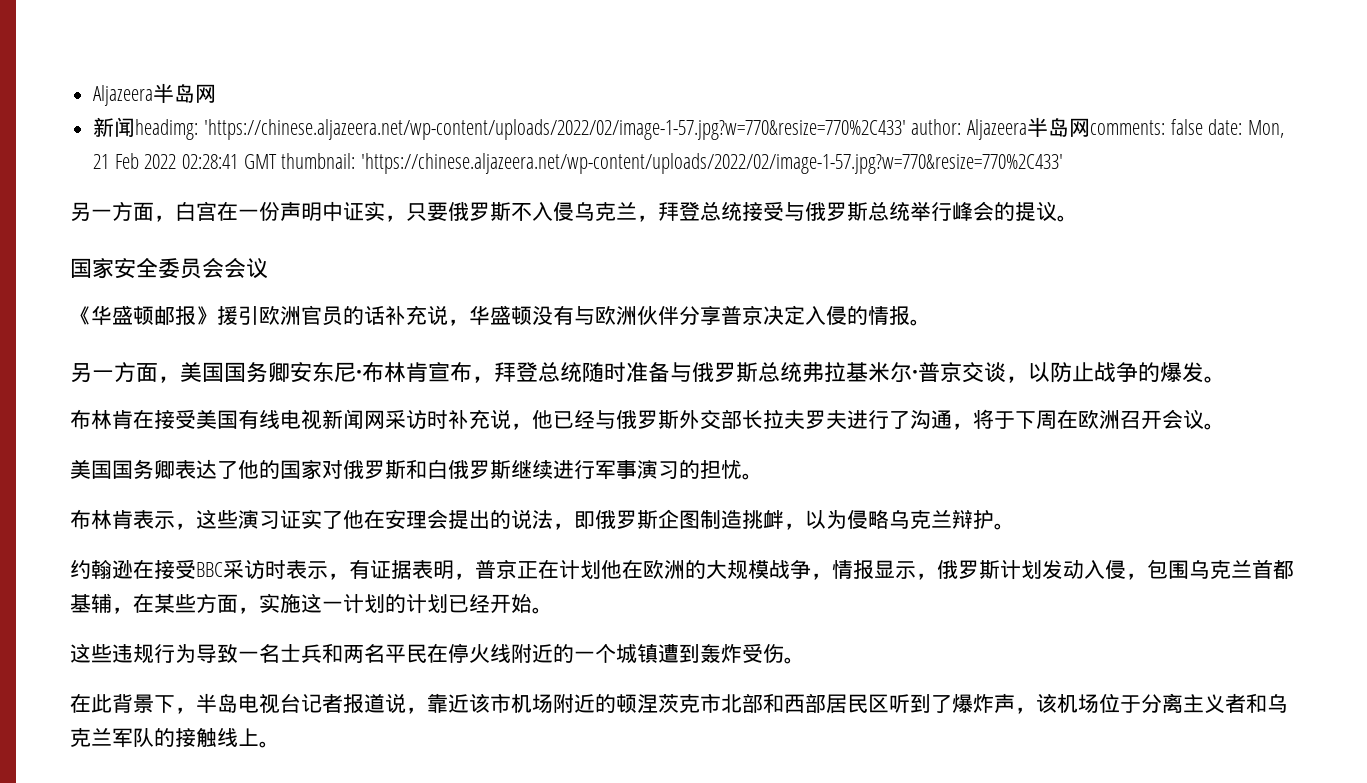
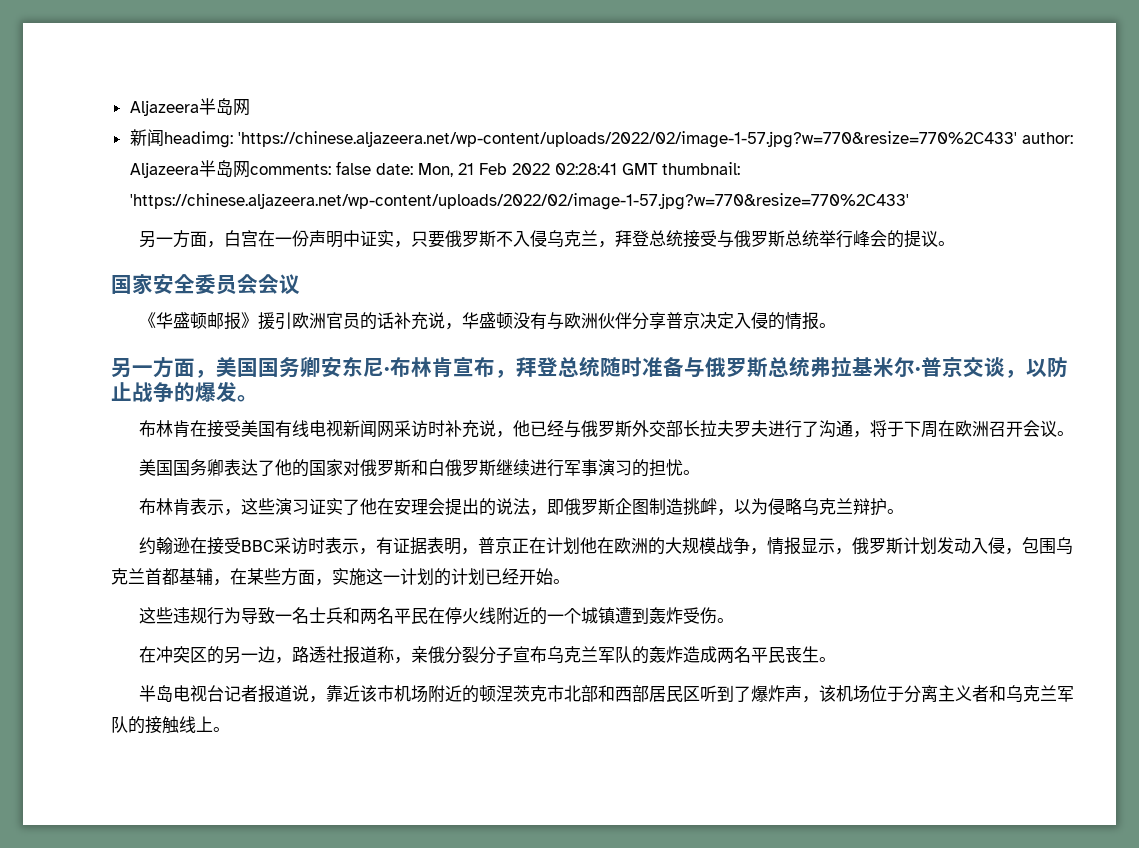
- 在此背景下，半岛电视台记者报道说，靠近该市机场附近的顿涅茨克市北部和西部居民区听到了爆炸声，该机场位于分离主义者和乌克兰军队的接触线上。
+ 在冲突区的另一边，路透社报道称，亲俄分裂分子宣布乌克兰军队的轰炸造成两名平民丧生。
+ 半岛电视台记者报道说，靠近该市机场附近的顿涅茨克市北部和西部居民区听到了爆炸声，该机场位于分离主义者和乌克兰军队的接触线上。

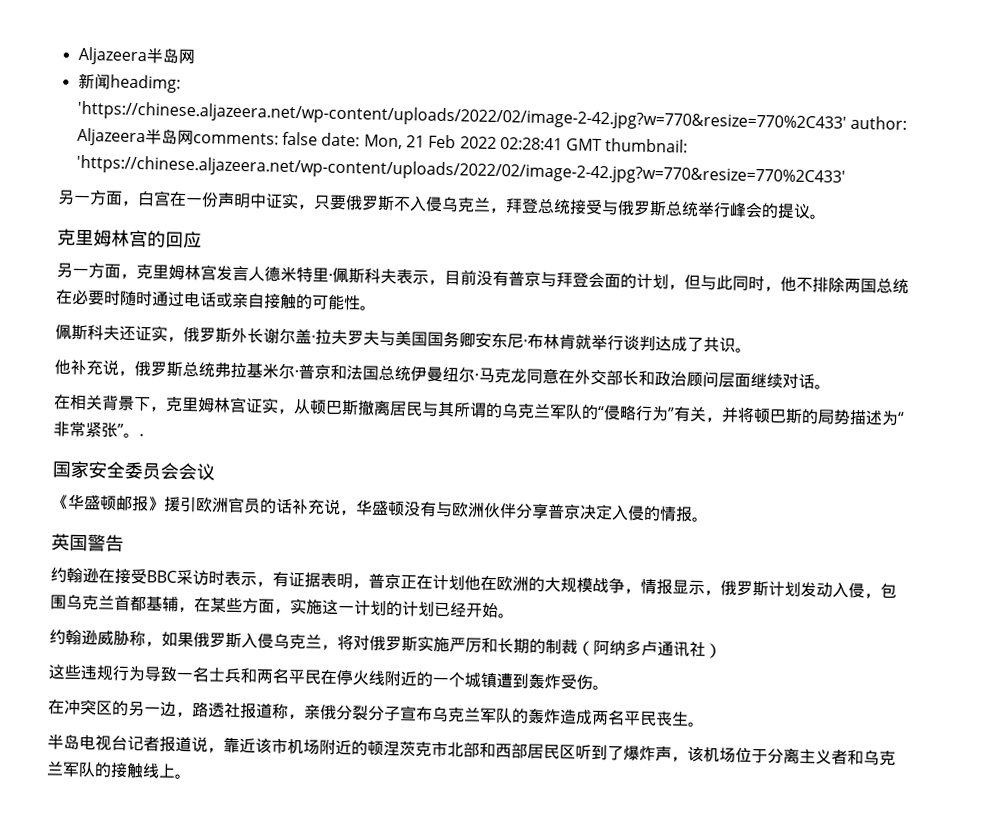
- 新闻headimg: 'https://chinese.aljazeera.net/wp-content/uploads/2022/02/image-1-57.jpg?w=770&resize=770%2C433' author: Aljazeera半岛网comments: false date: Mon, 21 Feb 2022 02:28:41 GMT thumbnail: 'https://chinese.aljazeera.net/wp-content/uploads/2022/02/image-1-57.jpg?w=770&resize=770%2C433'
+ 新闻headimg: 'https://chinese.aljazeera.net/wp-content/uploads/2022/02/image-2-42.jpg?w=770&resize=770%2C433' author: Aljazeera半岛网comments: false date: Mon, 21 Feb 2022 02:28:41 GMT thumbnail: 'https://chinese.aljazeera.net/wp-content/uploads/2022/02/image-2-42.jpg?w=770&resize=770%2C433'
+ 克里姆林宫的回应
+ 另一方面，克里姆林宫发言人德米特里·佩斯科夫表示，目前没有普京与拜登会面的计划，但与此同时，他不排除两国总统在必要时随时通过电话或亲自接触的可能性。
+ 佩斯科夫还证实，俄罗斯外长谢尔盖·拉夫罗夫与美国国务卿安东尼·布林肯就举行谈判达成了共识。
+ 他补充说，俄罗斯总统弗拉基米尔·普京和法国总统伊曼纽尔·马克龙同意在外交部长和政治顾问层面继续对话。
+ 在相关背景下，克里姆林宫证实，从顿巴斯撤离居民与其所谓的乌克兰军队的“侵略行为”有关，并将顿巴斯的局势描述为“非常紧张”。.
- 另一方面，美国国务卿安东尼·布林肯宣布，拜登总统随时准备与俄罗斯总统弗拉基米尔·普京交谈，以防止战争的爆发。
- 布林肯在接受美国有线电视新闻网采访时补充说，他已经与俄罗斯外交部长拉夫罗夫进行了沟通，将于下周在欧洲召开会议。
- 美国国务卿表达了他的国家对俄罗斯和白俄罗斯继续进行军事演习的担忧。
- 布林肯表示，这些演习证实了他在安理会提出的说法，即俄罗斯企图制造挑衅，以为侵略乌克兰辩护。
+ 英国警告
+ 约翰逊威胁称，如果俄罗斯入侵乌克兰，将对俄罗斯实施严厉和长期的制裁（阿纳多卢通讯社）

